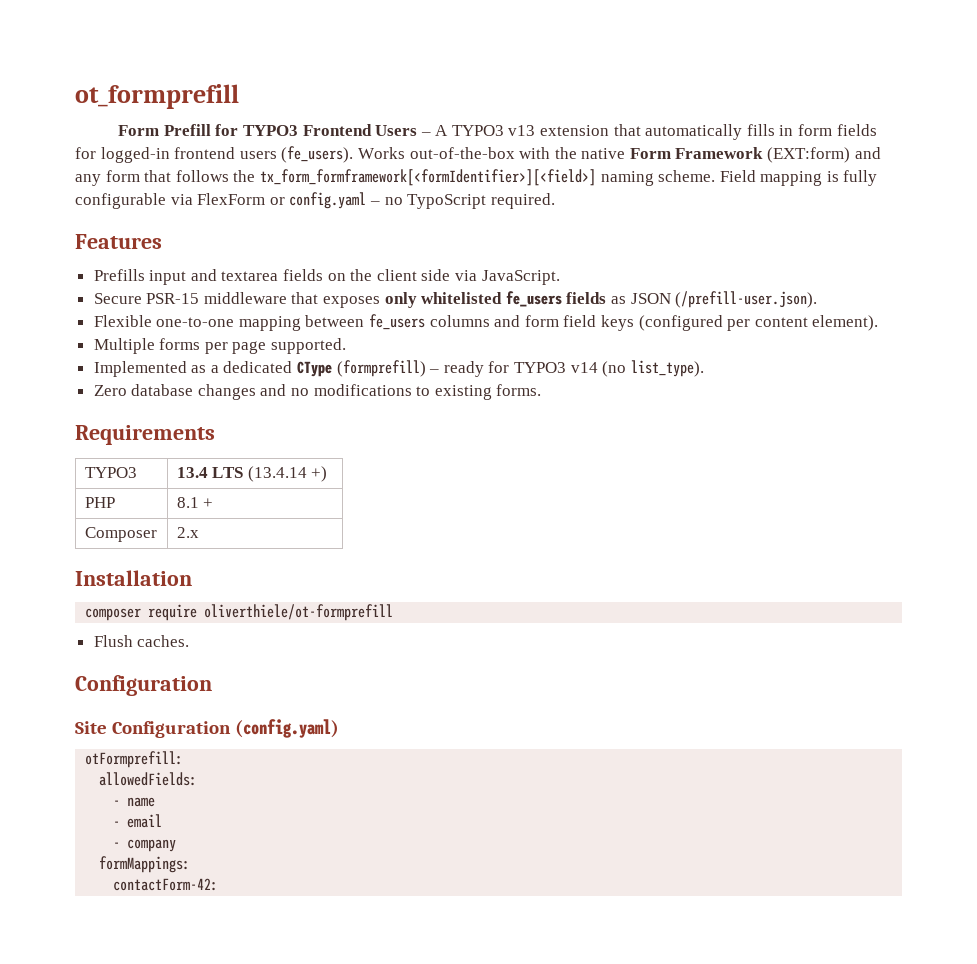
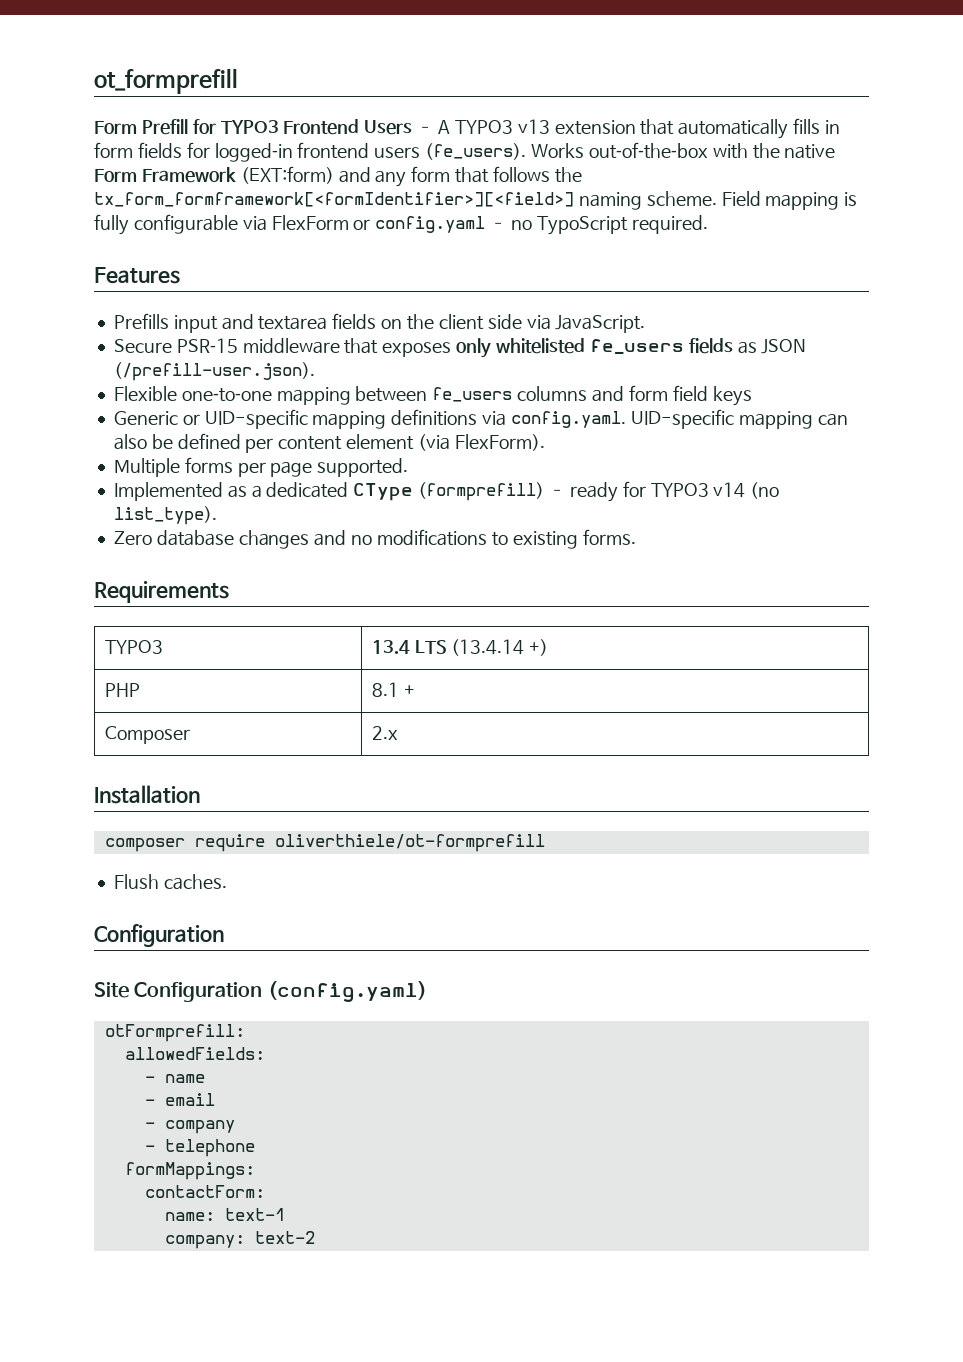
- Flexible one‑to‑one mapping between fe_users columns and form field keys (configured per content element).
+ Flexible one‑to‑one mapping between fe_users columns and form field keys
+ Generic or UID-specific mapping definitions via config.yaml. UID-specific mapping can also be defined per content element (via FlexForm).
+ - telephone
- contactForm-42:
+ contactForm:
+ name: text-1
+ company: text-2

